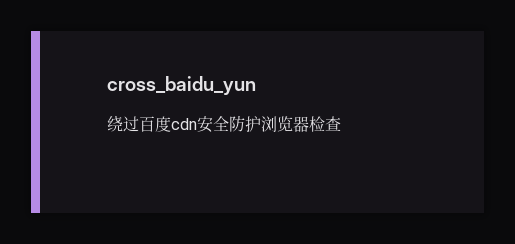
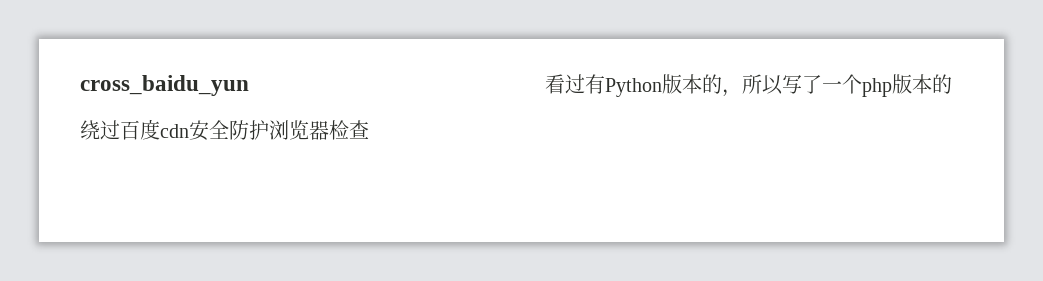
+ 看过有Python版本的，所以写了一个php版本的

